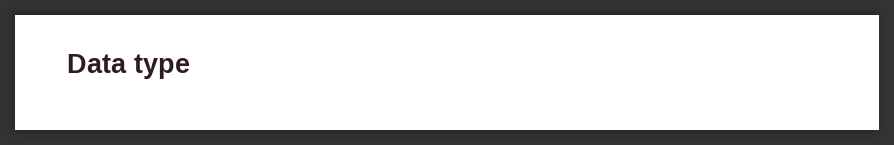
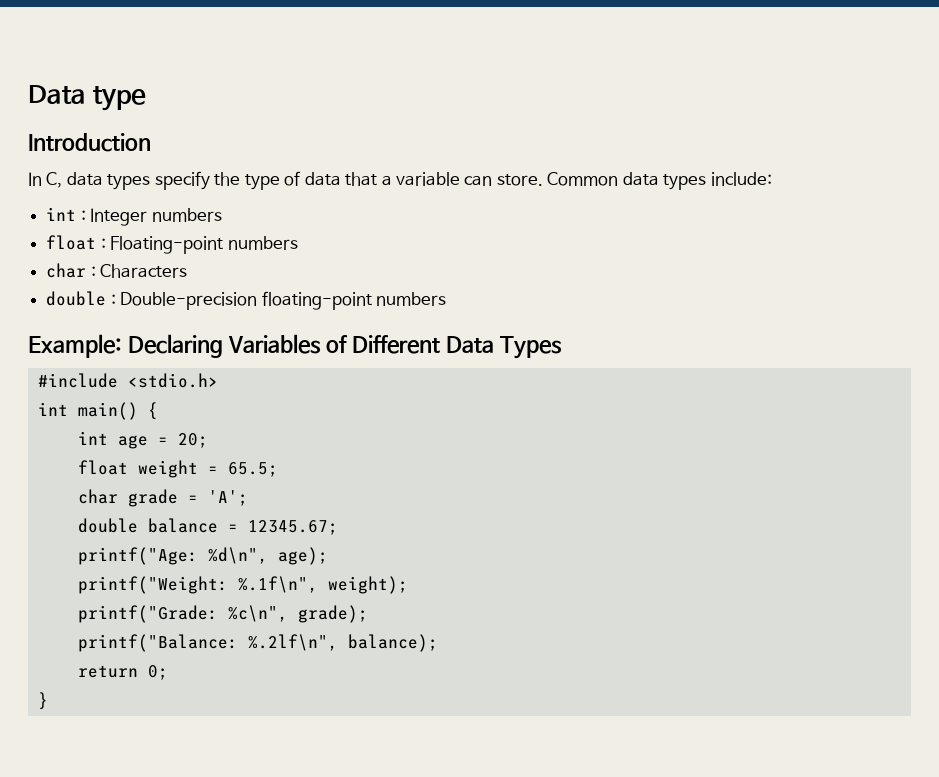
+ Introduction
+ In C, data types specify the type of data that a variable can store. Common data types include:
+ int : Integer numbers
+ float : Floating-point numbers
+ char : Characters
+ double : Double-precision floating-point numbers
+ Example: Declaring Variables of Different Data Types
+ #include <stdio.h>
+ int main() {
+ int age = 20;
+ float weight = 65.5;
+ char grade = 'A';
+ double balance = 12345.67;
+ printf("Age: %d\n", age);
+ printf("Weight: %.1f\n", weight);
+ printf("Grade: %c\n", grade);
+ printf("Balance: %.2lf\n", balance);
+ return 0;
+ }

